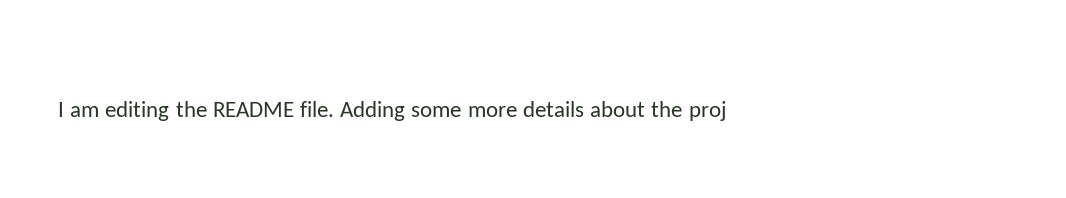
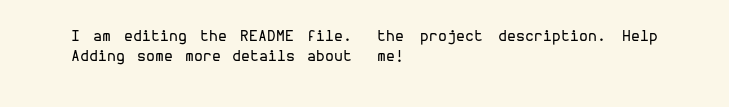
- Adding some more details about the proj
+ Adding some more details about the project description. Help me!

